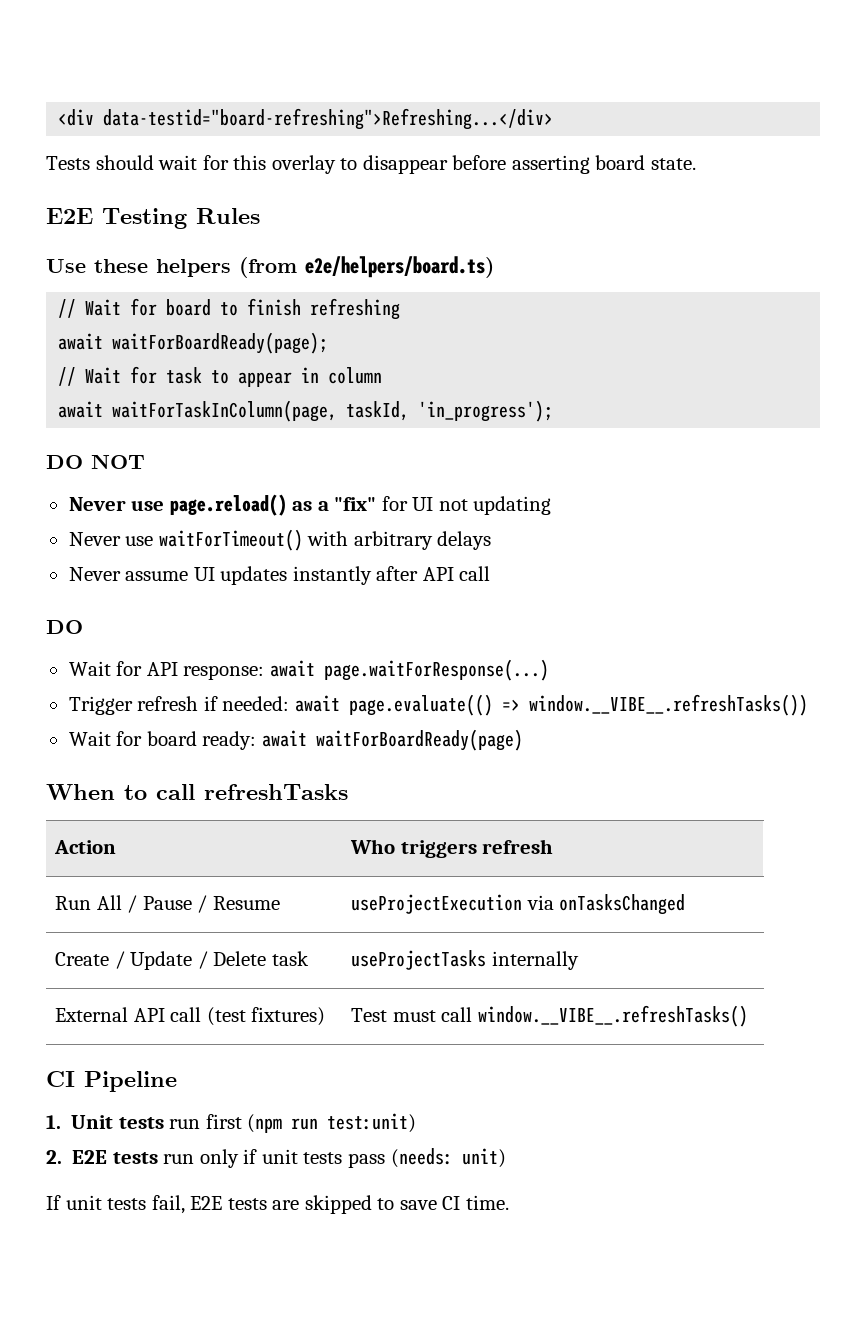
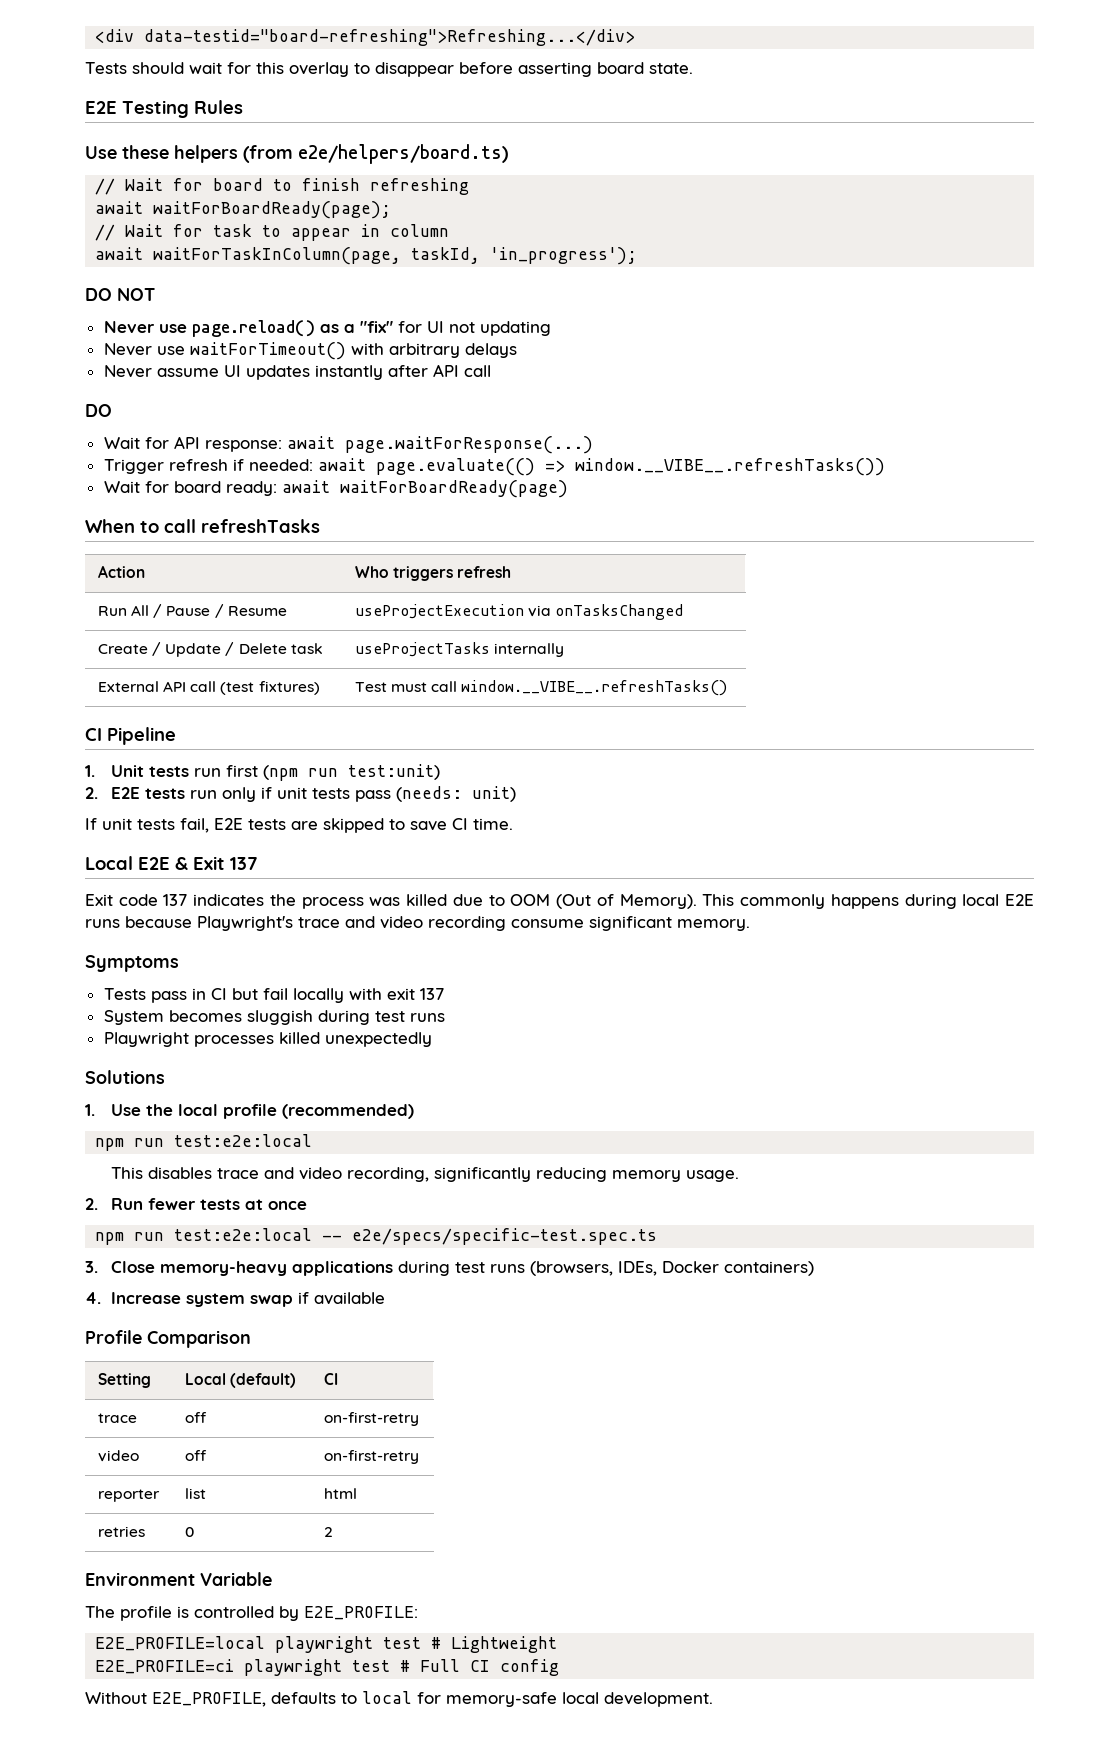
+ Local E2E & Exit 137
+ Exit code 137 indicates the process was killed due to OOM (Out of Memory). This commonly happens during local E2E runs because Playwright's trace and video recording consume significant memory.
+ Symptoms
+ Tests pass in CI but fail locally with exit 137
+ System becomes sluggish during test runs
+ Playwright processes killed unexpectedly
+ Solutions
+ 1. Use the local profile (recommended)
+ npm run test:e2e:local
+ This disables trace and video recording, significantly reducing memory usage.
+ 2. Run fewer tests at once
+ npm run test:e2e:local -- e2e/specs/specific-test.spec.ts
+ 3. Close memory-heavy applications during test runs (browsers, IDEs, Docker containers)
+ 4. Increase system swap if available
+ Profile Comparison
+ Setting | Local (default) | CI
+ trace | off | on-first-retry
+ video | off | on-first-retry
+ reporter | list | html
+ retries | 0 | 2
+ Environment Variable
+ The profile is controlled by E2E_PROFILE:
+ E2E_PROFILE=local playwright test # Lightweight
+ E2E_PROFILE=ci playwright test # Full CI config
+ Without E2E_PROFILE, defaults to local for memory-safe local development.

